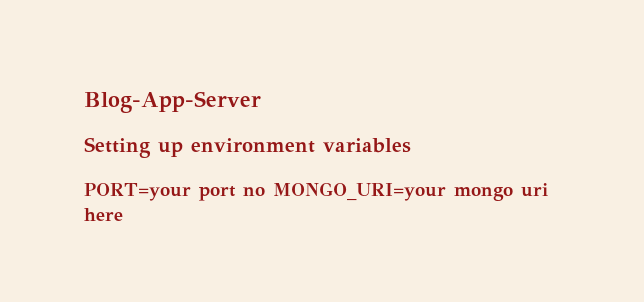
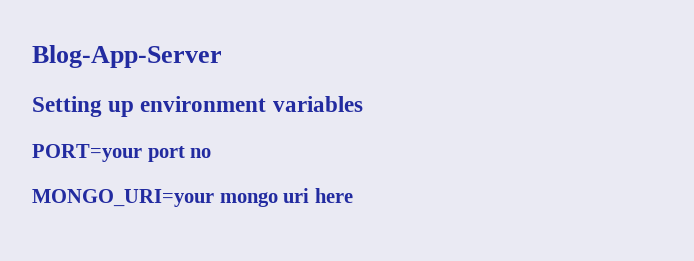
- PORT=your port no MONGO_URI=your mongo uri here
+ PORT=your port no
+ MONGO_URI=your mongo uri here

